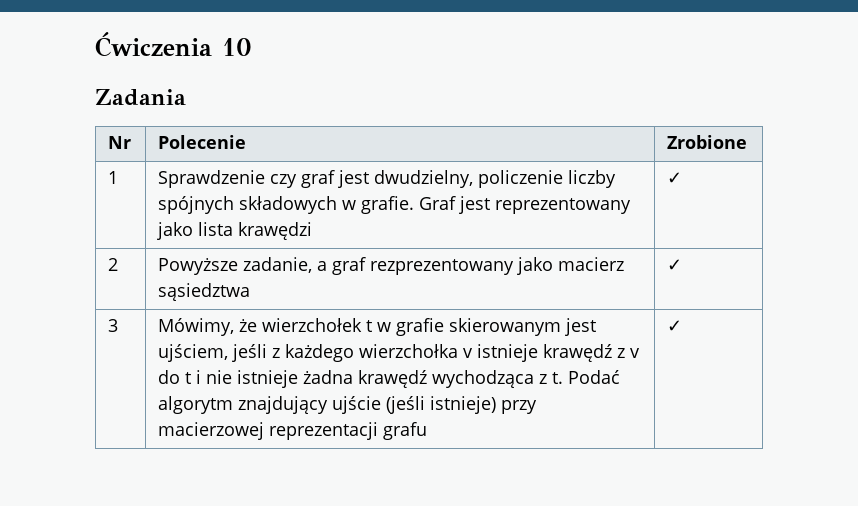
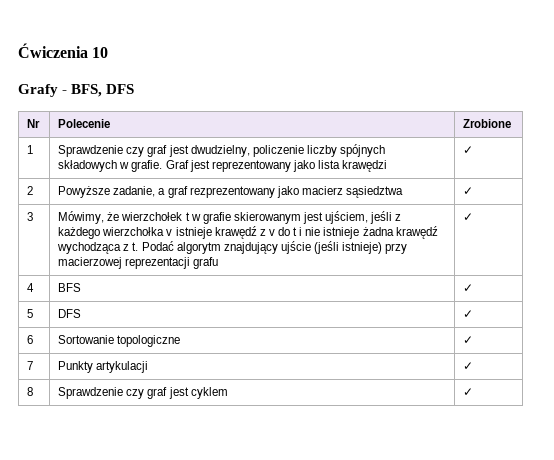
- Zadania
+ Grafy - BFS, DFS
+ 4 | BFS | ✓
+ 5 | DFS | ✓
+ 6 | Sortowanie topologiczne | ✓
+ 7 | Punkty artykulacji | ✓
+ 8 | Sprawdzenie czy graf jest cyklem | ✓

